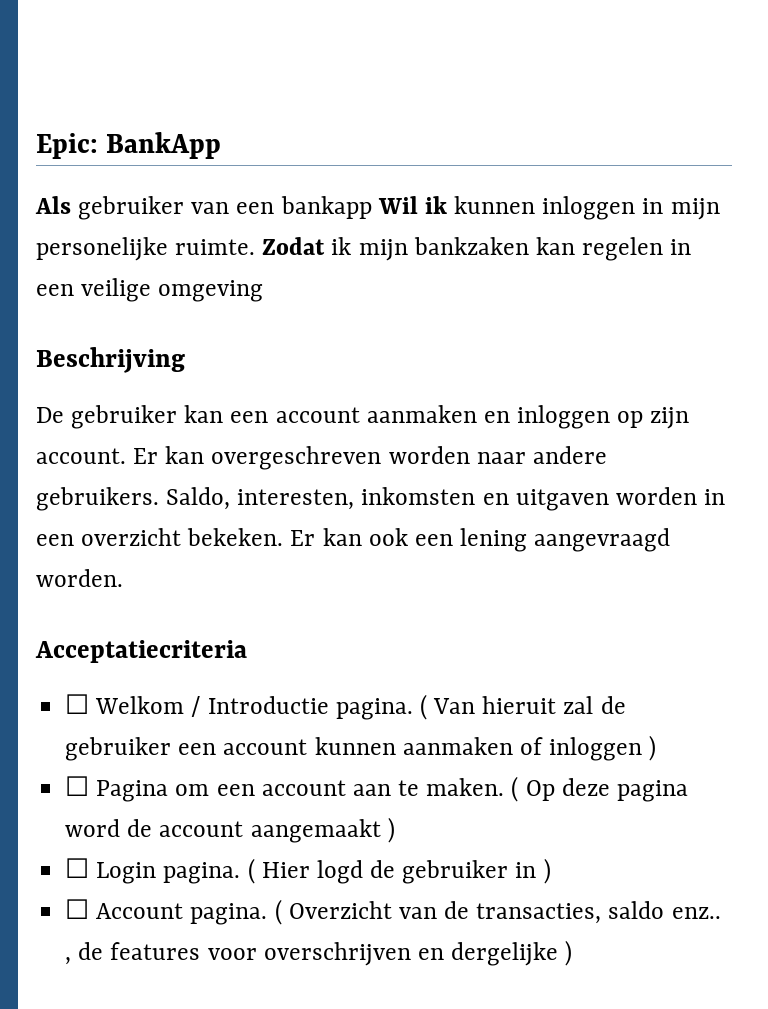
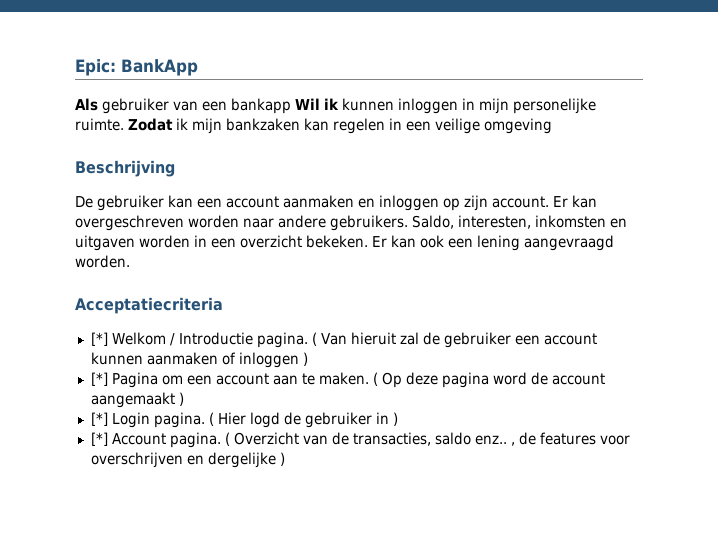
- ☐ Welkom / Introductie pagina.
+ [*] Welkom / Introductie pagina.
- ☐ Pagina om een account aan te maken.
+ [*] Pagina om een account aan te maken.
- ☐ Login pagina.
+ [*] Login pagina.
- ☐ Account pagina.
+ [*] Account pagina.

